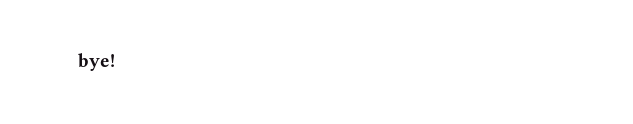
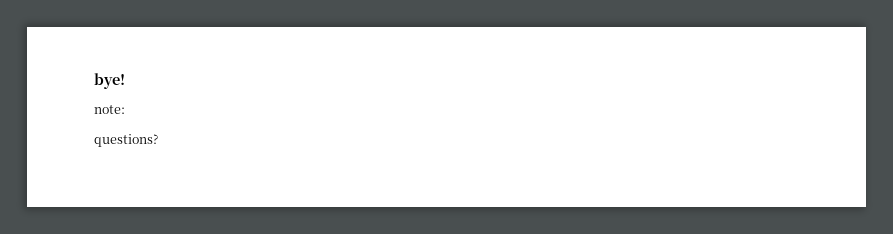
+ note:
+ questions?

